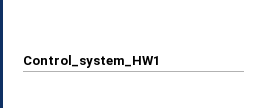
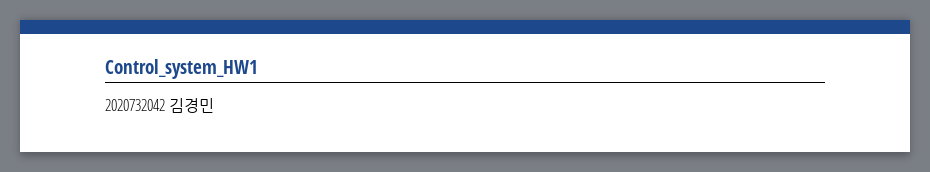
+ 2020732042 김경민

